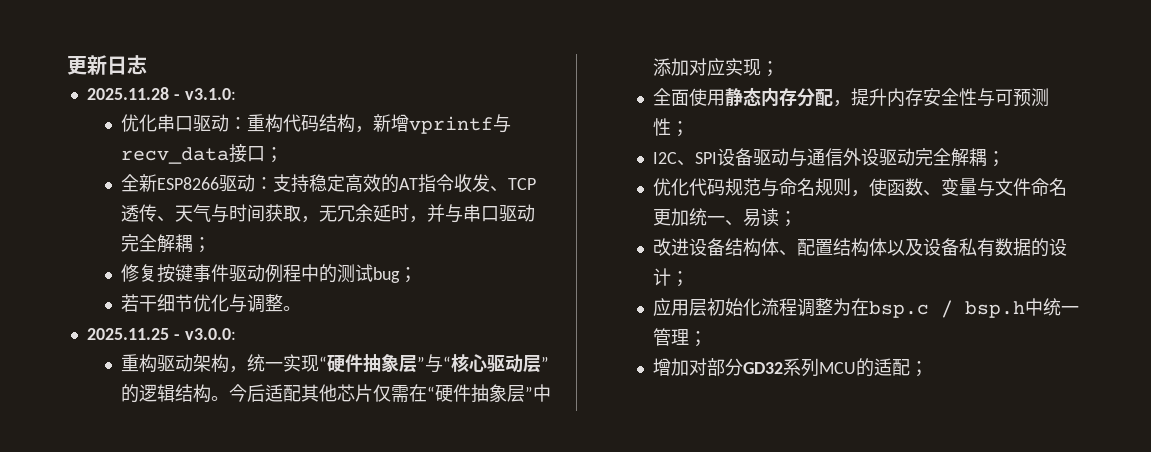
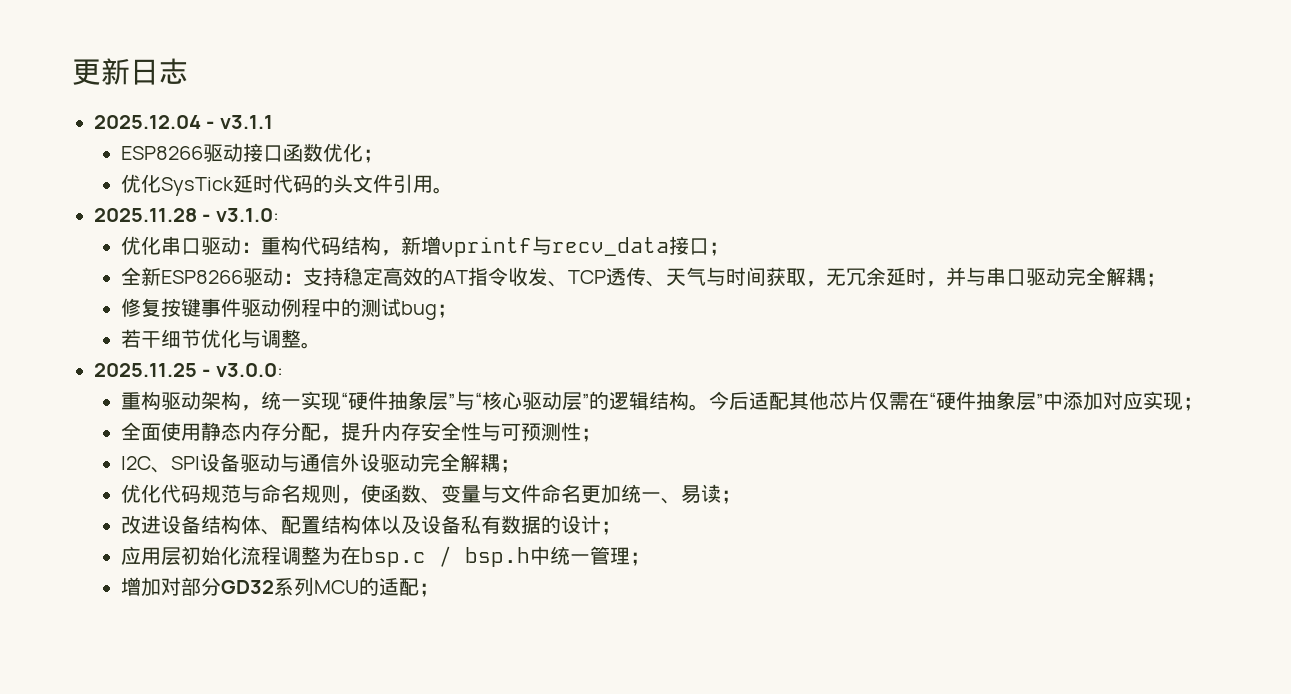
+ 2025.12.04 - v3.1.1
+ ESP8266驱动接口函数优化；
+ 优化SysTick延时代码的头文件引用。

